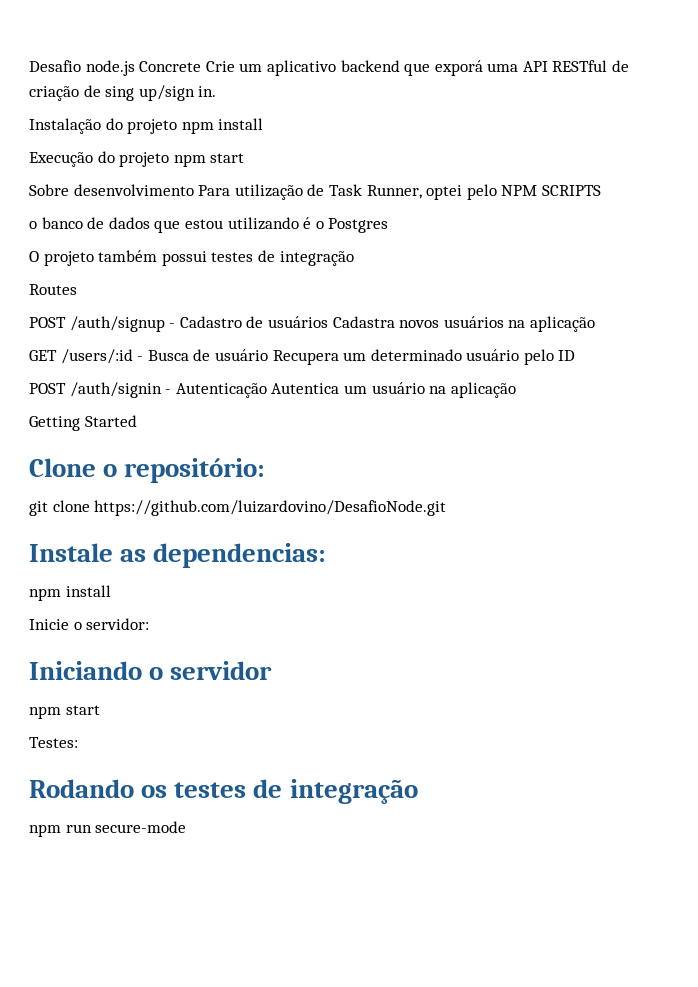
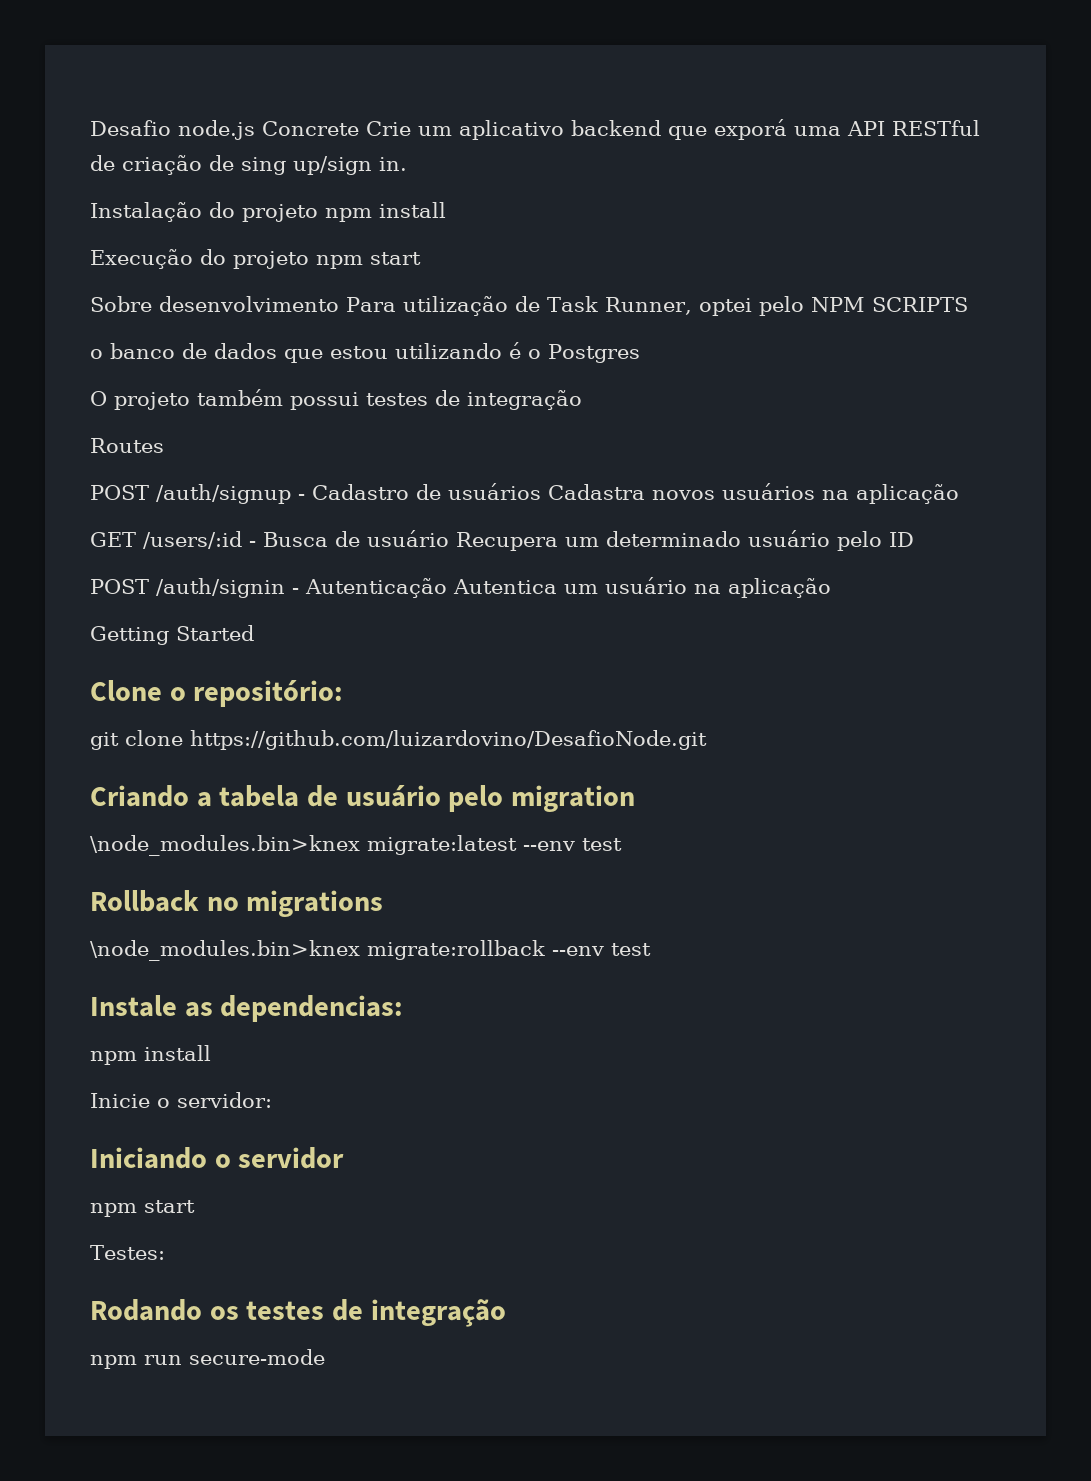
+ Criando a tabela de usuário pelo migration
+ \node_modules.bin>knex migrate:latest --env test
+ Rollback no migrations
+ \node_modules.bin>knex migrate:rollback --env test

